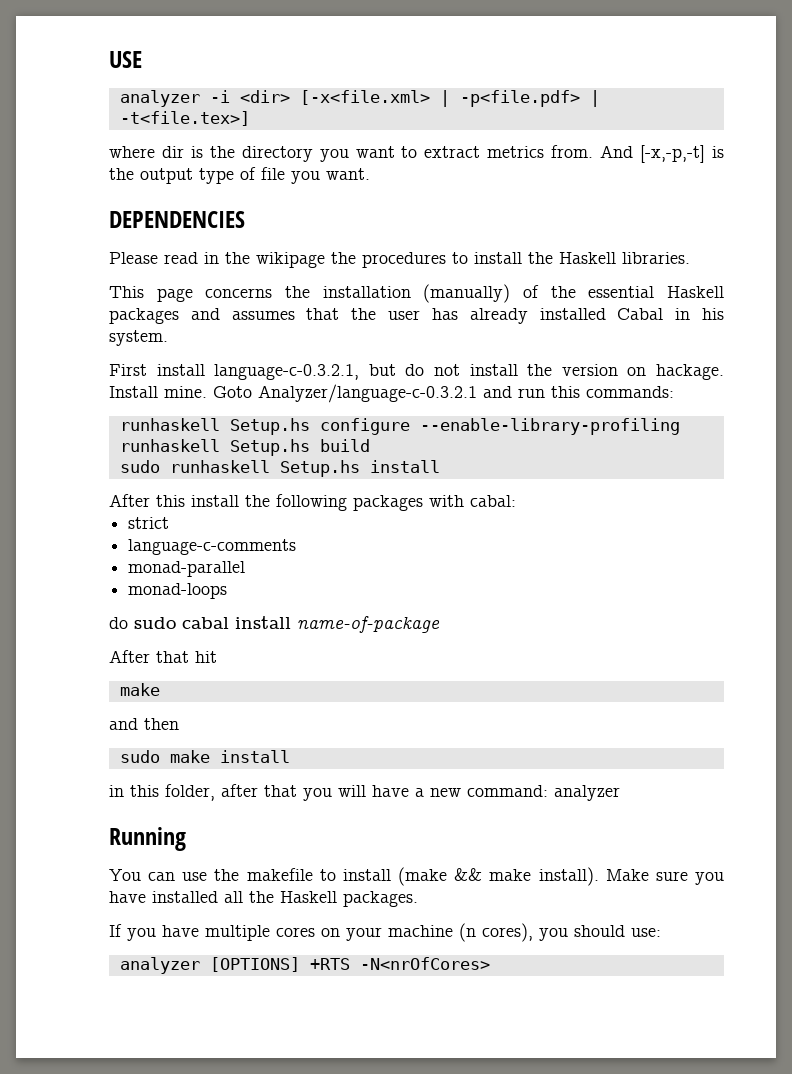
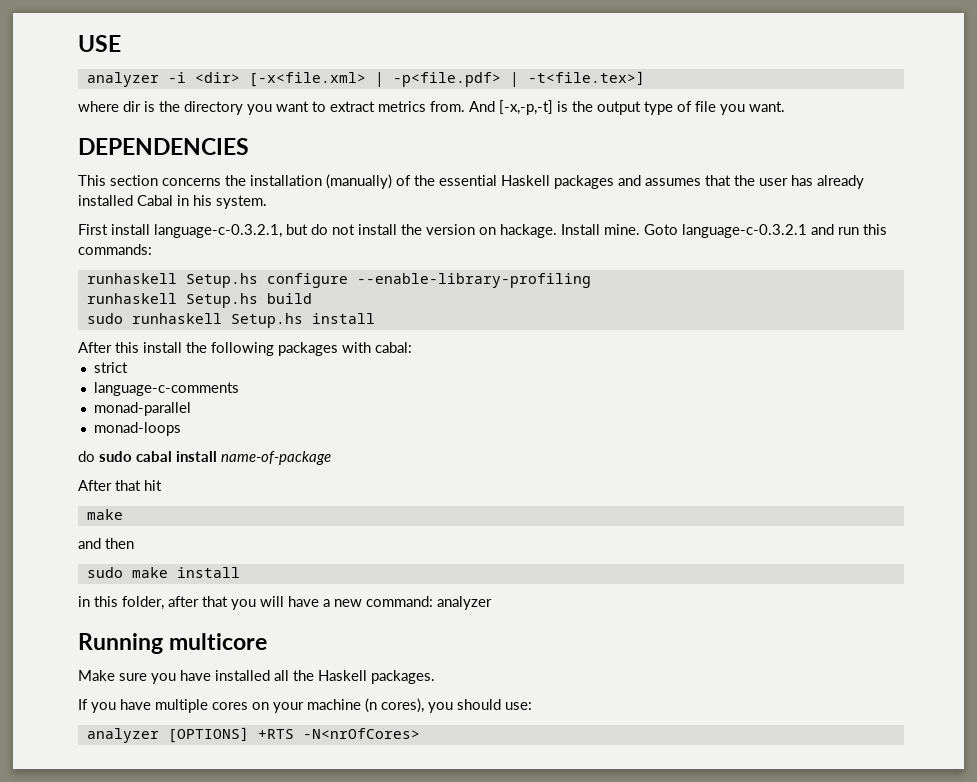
- Please read in the wikipage the procedures to install the Haskell libraries.
- This page concerns the installation (manually) of the essential Haskell packages and assumes that the user has already installed Cabal in his system.
+ This section concerns the installation (manually) of the essential Haskell packages and assumes that the user has already installed Cabal in his system.
- Goto Analyzer/language-c-0.3.2.1 and run this commands:
+ Goto language-c-0.3.2.1 and run this commands:
- Running
- You can use the makefile to install (make && make install). Make sure you have installed all the Haskell packages.
+ Running multicore
+ Make sure you have installed all the Haskell packages.

